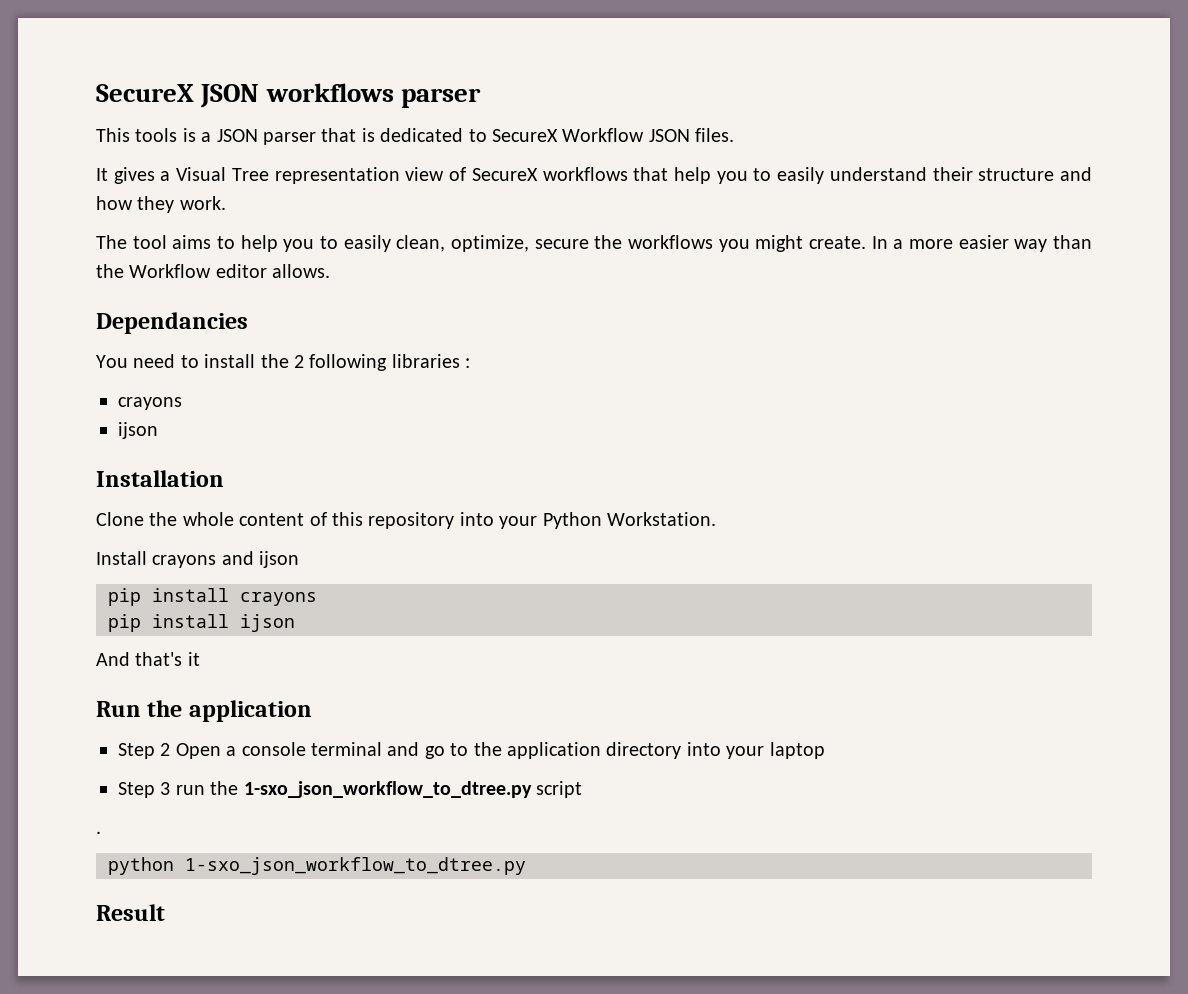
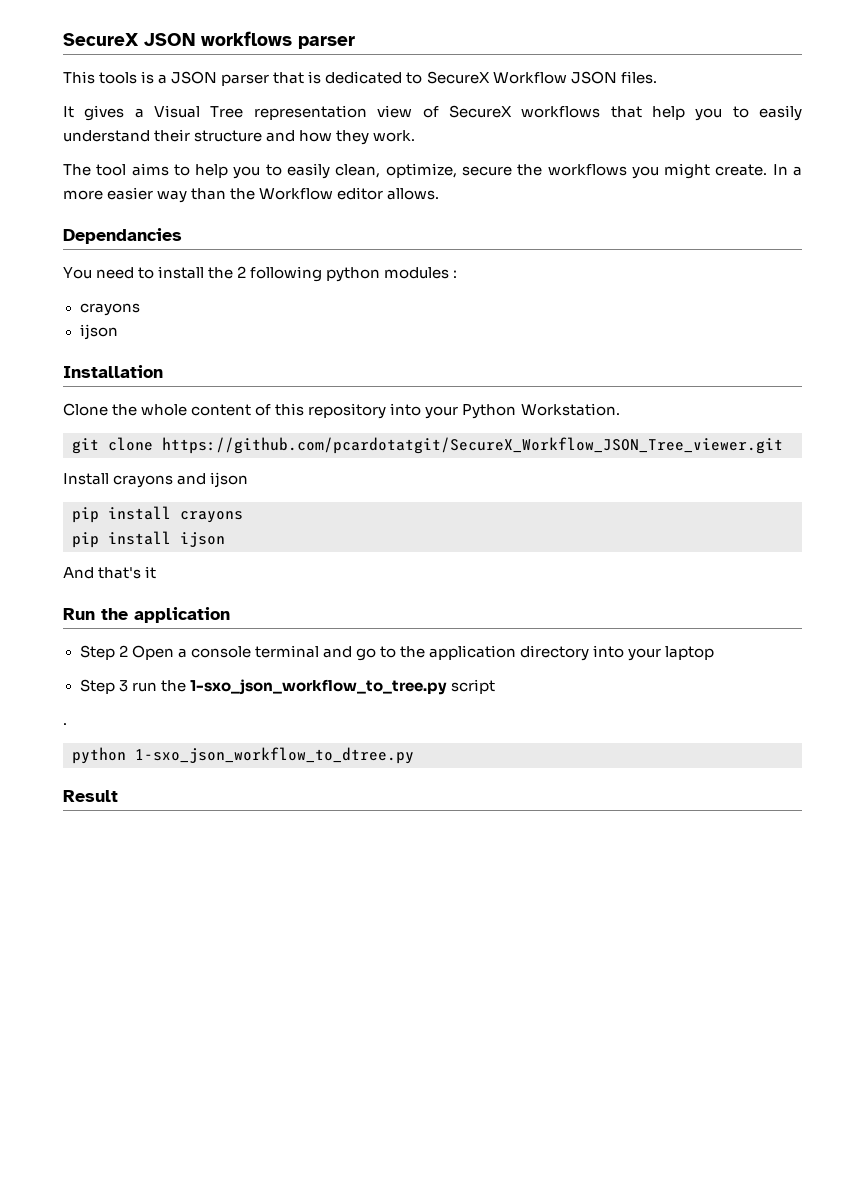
- You need to install the 2 following libraries :
+ You need to install the 2 following python modules :
+ git clone https://github.com/pcardotatgit/SecureX_Workflow_JSON_Tree_viewer.git
- Step 3 run the 1-sxo_json_workflow_to_dtree.py script
+ Step 3 run the 1-sxo_json_workflow_to_tree.py script

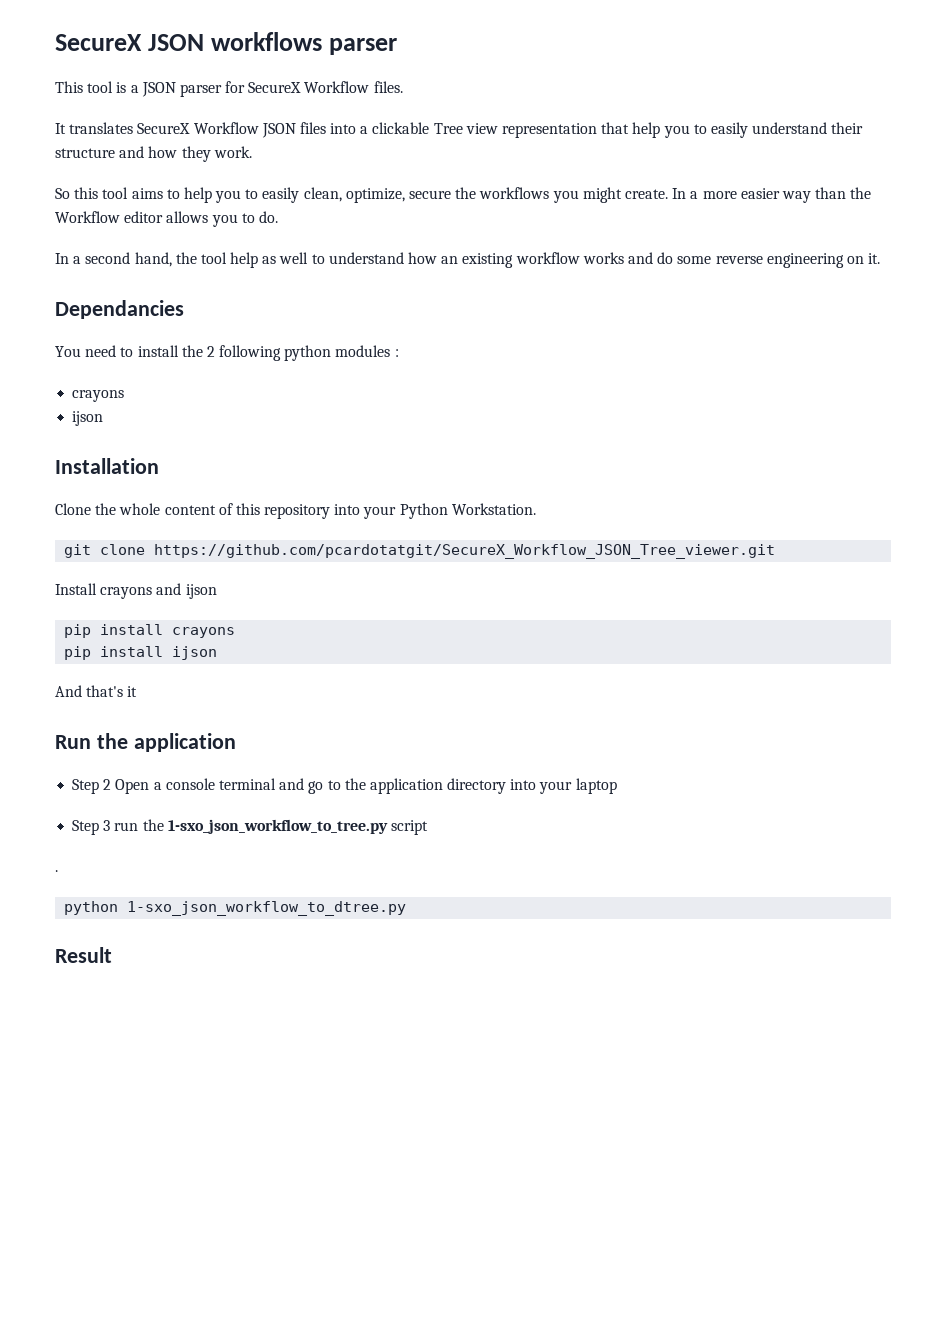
- This tools is a JSON parser that is dedicated to SecureX Workflow JSON files.
- It gives a Visual Tree representation view of SecureX workflows that help you to easily understand their structure and how they work.
+ This tool is a JSON parser for SecureX Workflow files.
+ It translates SecureX Workflow JSON files into a clickable Tree view representation that help you to easily understand their structure and how they work.
- The tool aims to help you to easily clean, optimize, secure the workflows you might create.
+ So this tool aims to help you to easily clean, optimize, secure the workflows you might create.
- In a more easier way than the Workflow editor allows.
+ In a more easier way than the Workflow editor allows you to do.
+ In a second hand, the tool help as well to understand how an existing workflow works and do some reverse engineering on it.

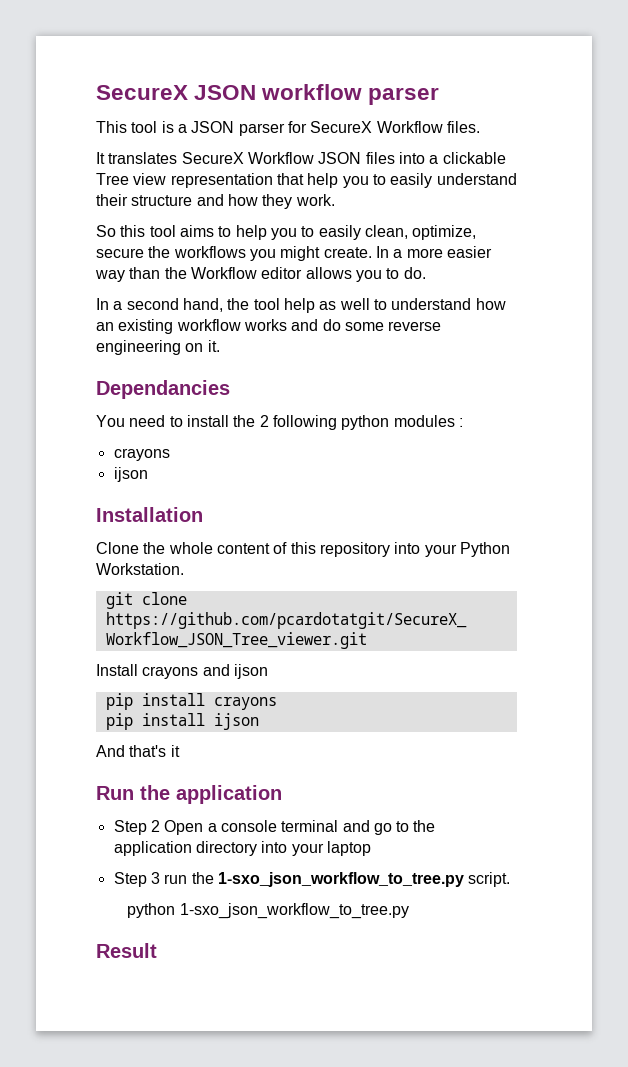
- SecureX JSON workflows parser
+ SecureX JSON workflow parser
- Step 3 run the 1-sxo_json_workflow_to_tree.py script
- .
- python 1-sxo_json_workflow_to_dtree.py
+ Step 3 run the 1-sxo_json_workflow_to_tree.py script.
+ python 1-sxo_json_workflow_to_tree.py

